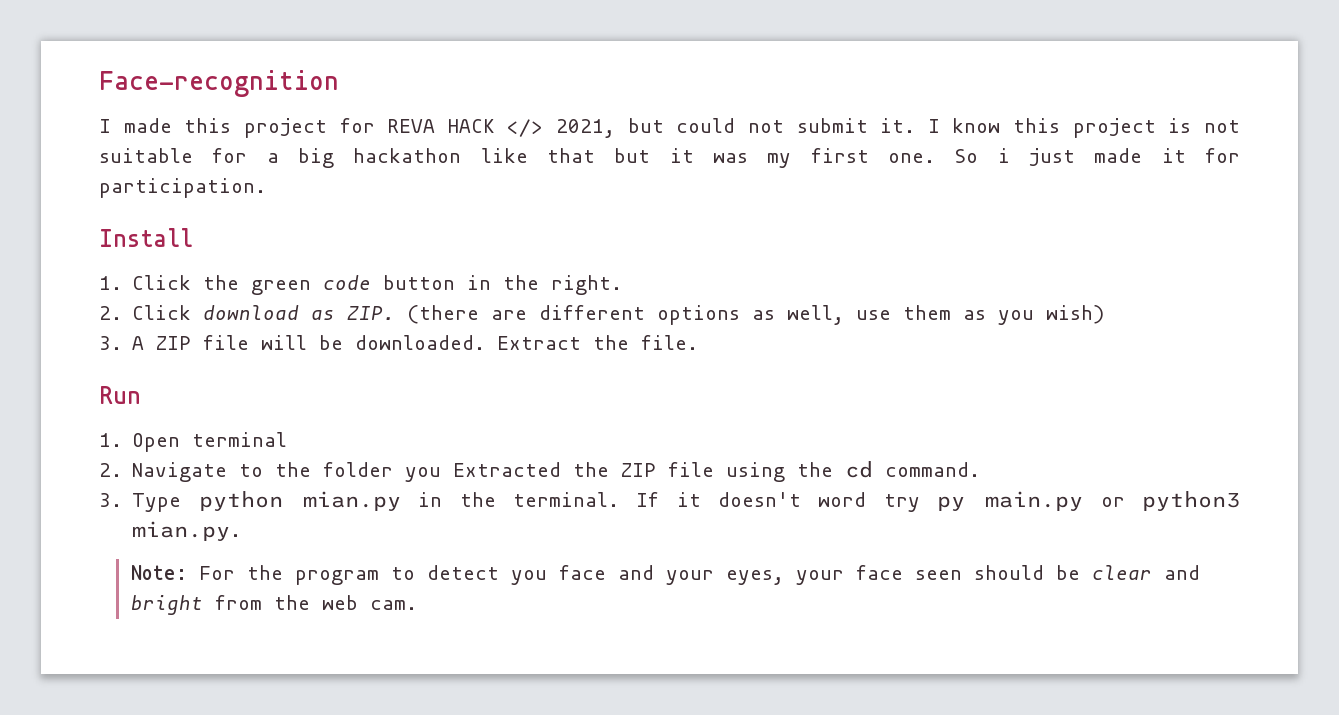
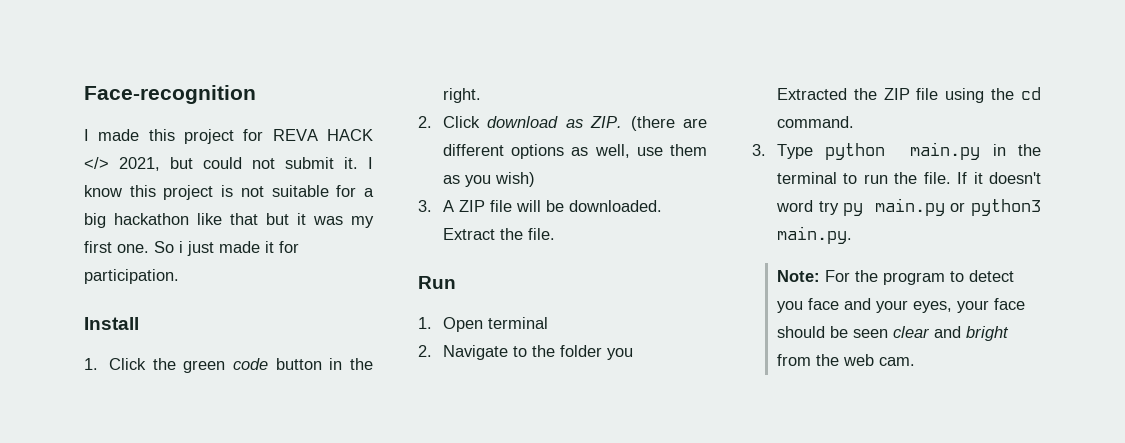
- 3. Type python mian.py in the terminal.
+ 3. Type python main.py in the terminal to run the file.
- If it doesn't word try py main.py or python3 mian.py.
+ If it doesn't word try py main.py or python3 main.py.
- Note: For the program to detect you face and your eyes, your face seen should be clear and bright from the web cam.
+ Note: For the program to detect you face and your eyes, your face should be seen clear and bright from the web cam.

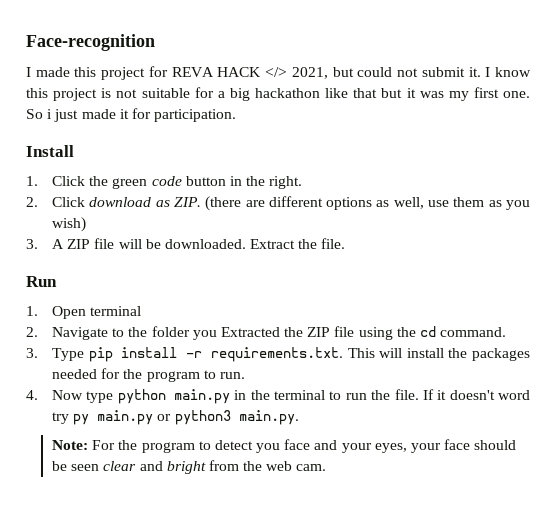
- 3. Type python main.py in the terminal to run the file.
+ 3. Type pip install -r requirements.txt. This will install the packages needed for the program to run.
+ 4. Now type python main.py in the terminal to run the file.

